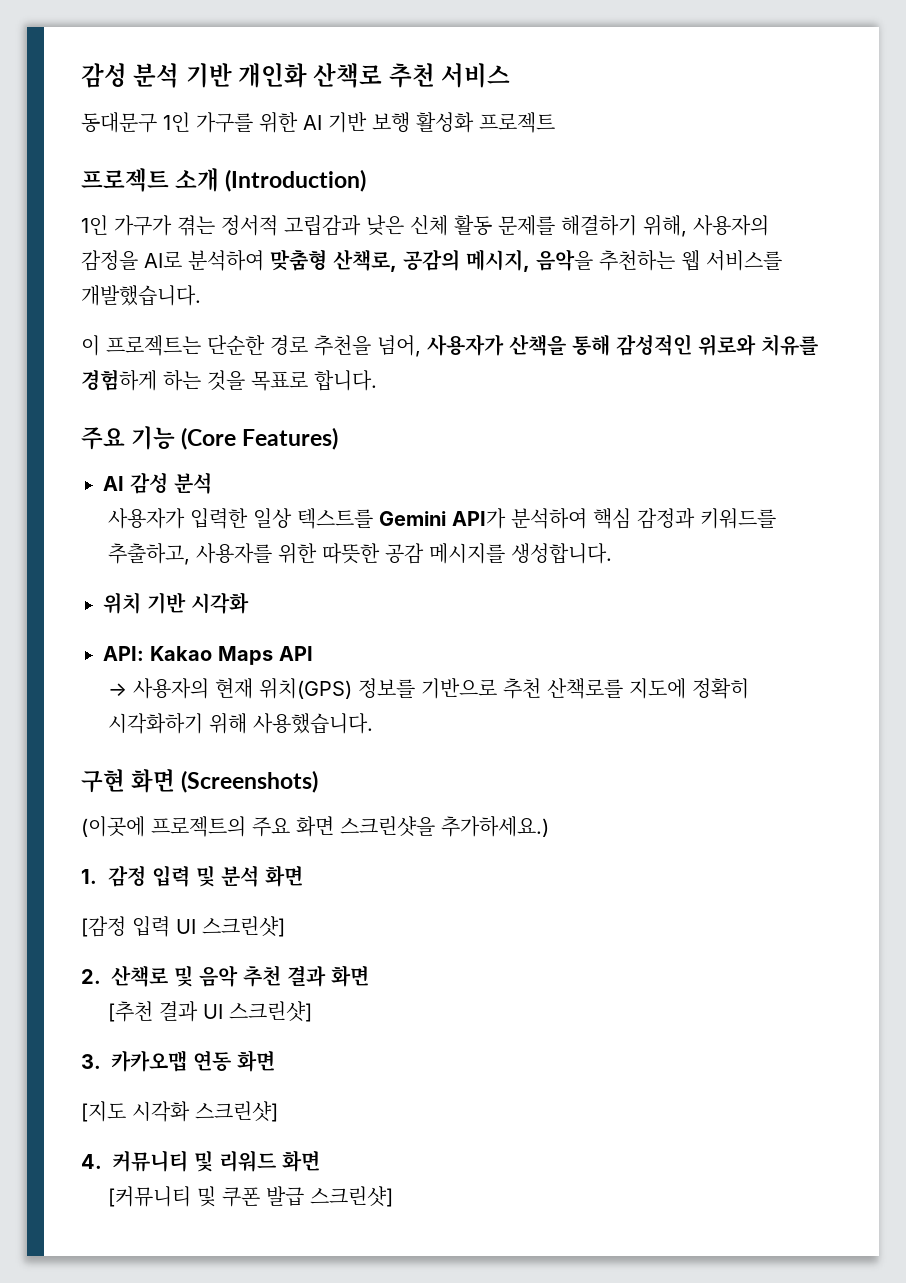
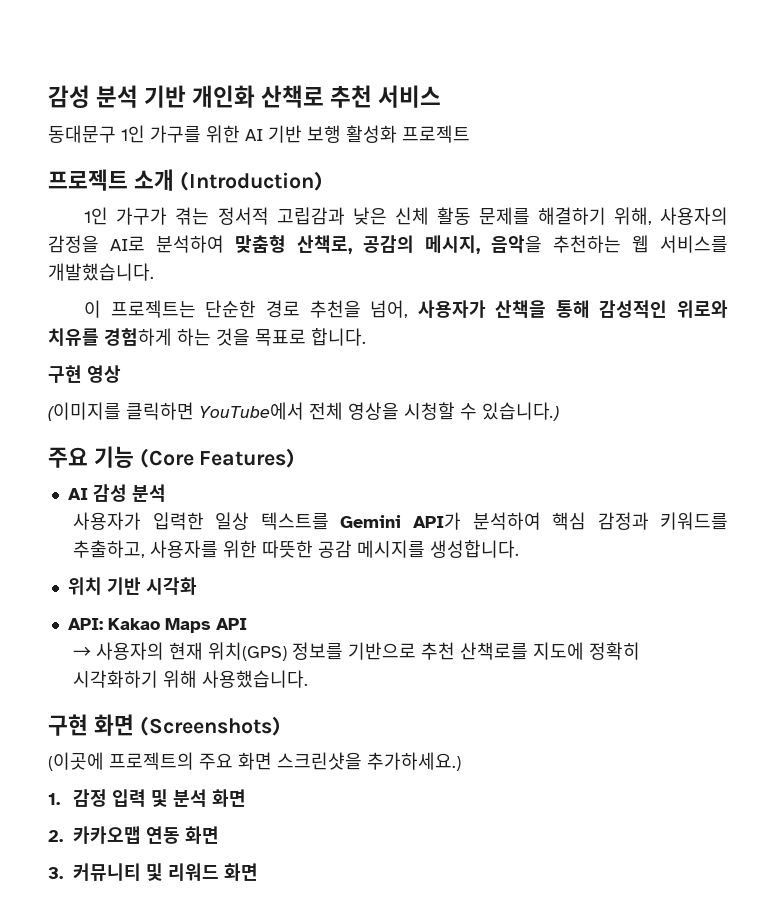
+ 구현 영상
+ (이미지를 클릭하면 YouTube에서 전체 영상을 시청할 수 있습니다.)
- [감정 입력 UI 스크린샷]
- 2. 산책로 및 음악 추천 결과 화면
- [추천 결과 UI 스크린샷]
- 3. 카카오맵 연동 화면
+ 2. 카카오맵 연동 화면
- [지도 시각화 스크린샷]
- 4. 커뮤니티 및 리워드 화면
+ 3. 커뮤니티 및 리워드 화면
- [커뮤니티 및 쿠폰 발급 스크린샷]

